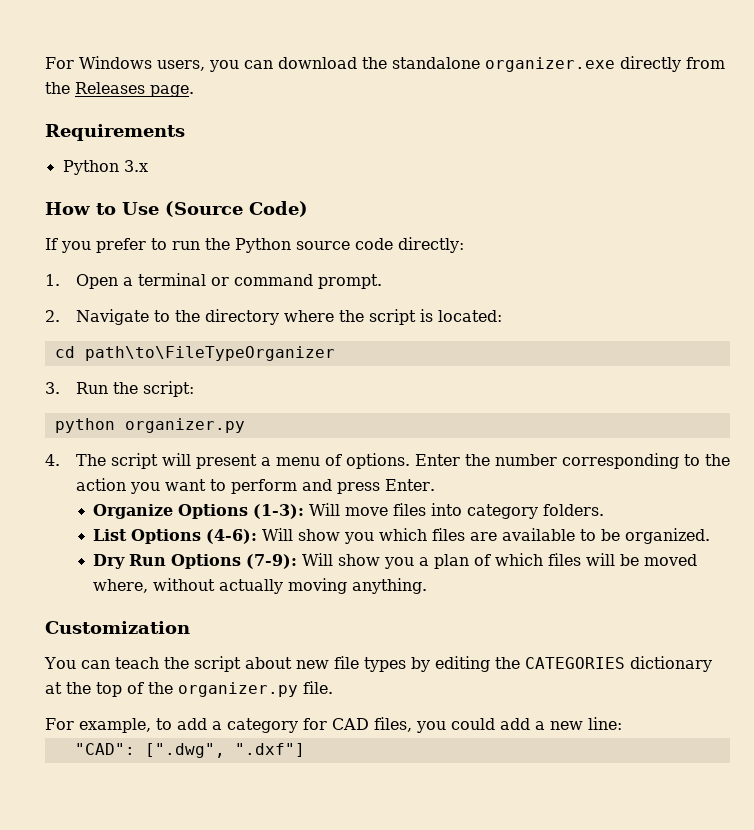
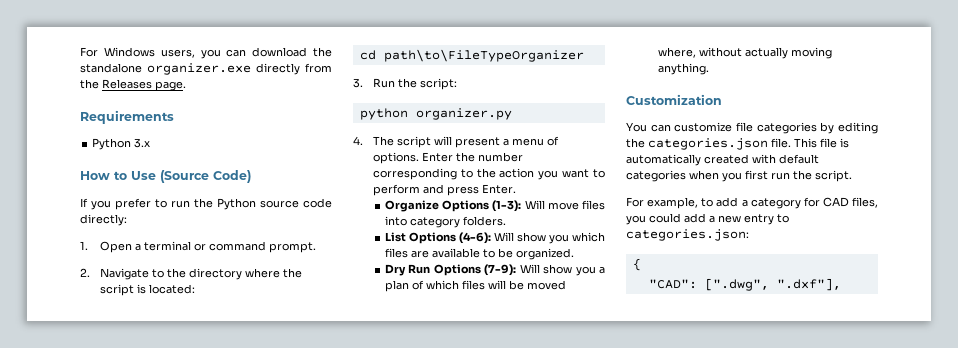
- You can teach the script about new file types by editing the CATEGORIES dictionary at the top of the organizer.py file.
+ You can customize file categories by editing the categories.json file. This file is automatically created with default categories when you first run the script.
- For example, to add a category for CAD files, you could add a new line:
+ For example, to add a category for CAD files, you could add a new entry to categories.json:
+ {
- "CAD": [".dwg", ".dxf"]
+ "CAD": [".dwg", ".dxf"],

